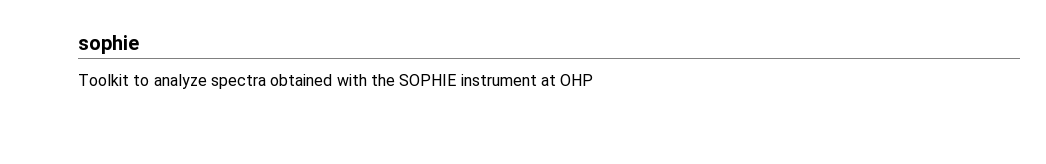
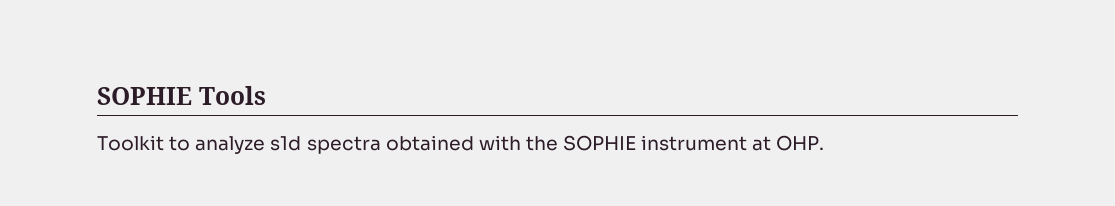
- sophie
+ SOPHIE Tools
- Toolkit to analyze spectra obtained with the SOPHIE instrument at OHP
+ Toolkit to analyze s1d spectra obtained with the SOPHIE instrument at OHP.

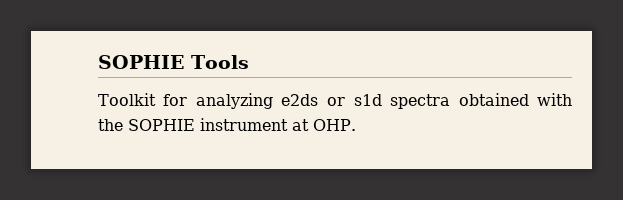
- Toolkit to analyze s1d spectra obtained with the SOPHIE instrument at OHP.
+ Toolkit for analyzing e2ds or s1d spectra obtained with the SOPHIE instrument at OHP.

